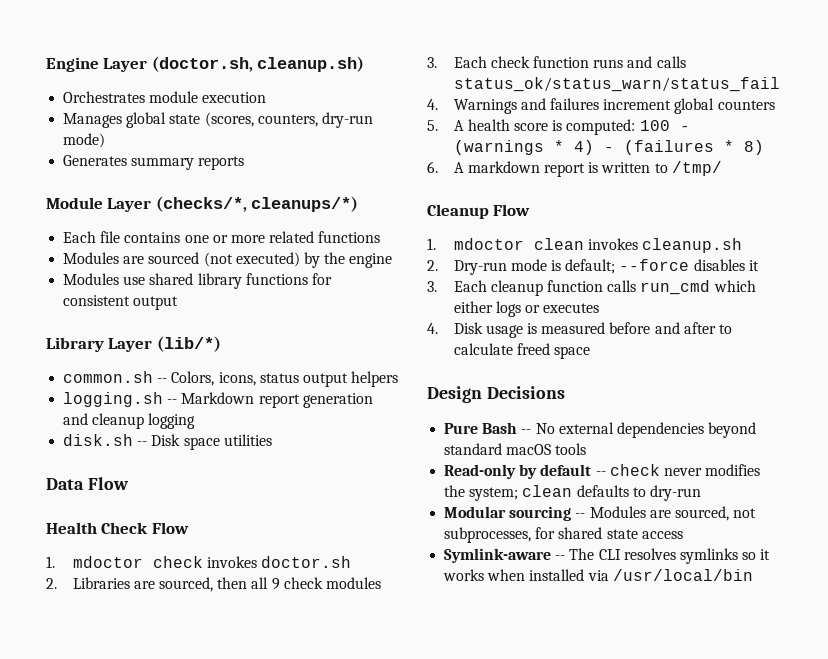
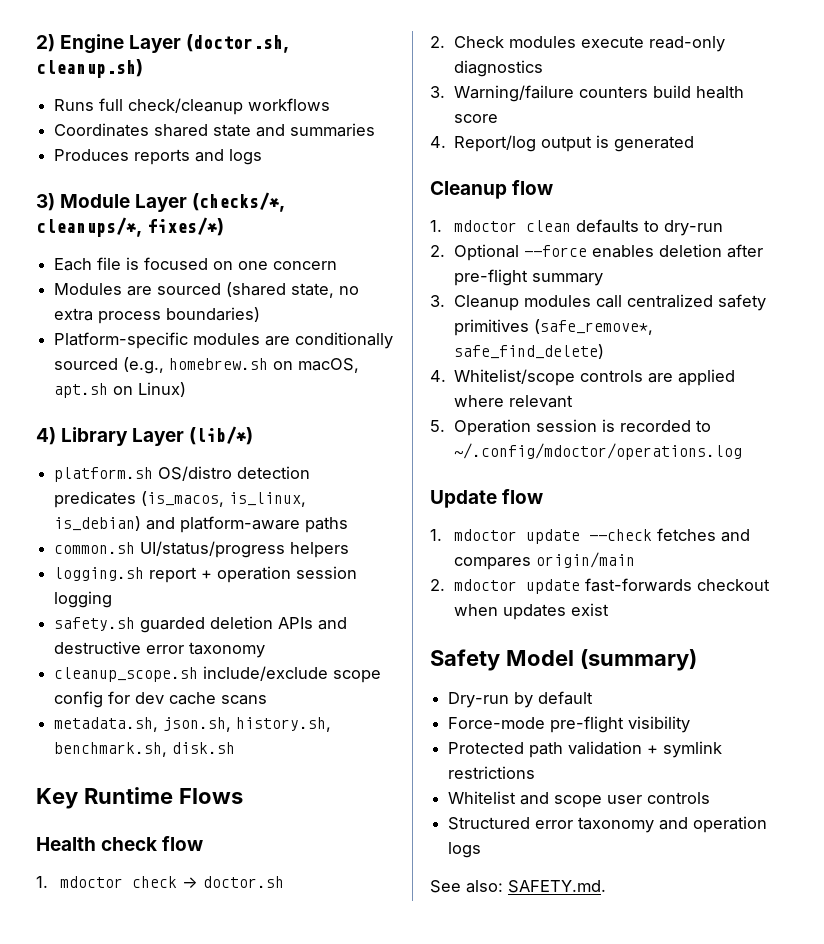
- Engine Layer (doctor.sh, cleanup.sh)
+ 2) Engine Layer (doctor.sh, cleanup.sh)
- Orchestrates module execution
- Manages global state (scores, counters, dry-run mode)
- Generates summary reports
- Module Layer (checks/*, cleanups/*)
+ Runs full check/cleanup workflows
+ Coordinates shared state and summaries
+ Produces reports and logs
+ 3) Module Layer (checks/*, cleanups/*, fixes/*)
- Each file contains one or more related functions
- Modules are sourced (not executed) by the engine
- Modules use shared library functions for consistent output
- Library Layer (lib/*)
- common.sh -- Colors, icons, status output helpers
- logging.sh -- Markdown report generation and cleanup logging
- disk.sh -- Disk space utilities
- Data Flow
+ Each file is focused on one concern
+ Modules are sourced (shared state, no extra process boundaries)
+ Platform-specific modules are conditionally sourced (e.g., homebrew.sh on macOS, apt.sh on Linux)
+ 4) Library Layer (lib/*)
+ platform.sh OS/distro detection predicates (is_macos, is_linux, is_debian) and platform-aware paths
+ common.sh UI/status/progress helpers
+ logging.sh report + operation session logging
+ safety.sh guarded deletion APIs and destructive error taxonomy
+ cleanup_scope.sh include/exclude scope config for dev cache scans
+ metadata.sh, json.sh, history.sh, benchmark.sh, disk.sh
+ Key Runtime Flows
- Health Check Flow
+ Health check flow
- 1. mdoctor check invokes doctor.sh
+ 1. mdoctor check → doctor.sh
- 2. Libraries are sourced, then all 9 check modules
- 3. Each check function runs and calls status_ok/status_warn/status_fail
- 4. Warnings and failures increment global counters
- 5. A health score is computed: 100 - (warnings * 4) - (failures * 8)
- 6. A markdown report is written to /tmp/
- Cleanup Flow
+ 2. Check modules execute read-only diagnostics
+ 3. Warning/failure counters build health score
+ 4. Report/log output is generated
+ Cleanup flow
- 1. mdoctor clean invokes cleanup.sh
- 2. Dry-run mode is default; --force disables it
- 3. Each cleanup function calls run_cmd which either logs or executes
- 4. Disk usage is measured before and after to calculate freed space
- Design Decisions
- Pure Bash -- No external dependencies beyond standard macOS tools
- Read-only by default -- check never modifies the system; clean defaults to dry-run
- Modular sourcing -- Modules are sourced, not subprocesses, for shared state access
- Symlink-aware -- The CLI resolves symlinks so it works when installed via /usr/local/bin
+ 1. mdoctor clean defaults to dry-run
+ 2. Optional --force enables deletion after pre-flight summary
+ 3. Cleanup modules call centralized safety primitives (safe_remove*, safe_find_delete)
+ 4. Whitelist/scope controls are applied where relevant
+ 5. Operation session is recorded to ~/.config/mdoctor/operations.log
+ Update flow
+ 1. mdoctor update --check fetches and compares origin/main
+ 2. mdoctor update fast-forwards checkout when updates exist
+ Safety Model (summary)
+ Dry-run by default
+ Force-mode pre-flight visibility
+ Protected path validation + symlink restrictions
+ Whitelist and scope user controls
+ Structured error taxonomy and operation logs
+ See also: SAFETY.md.

